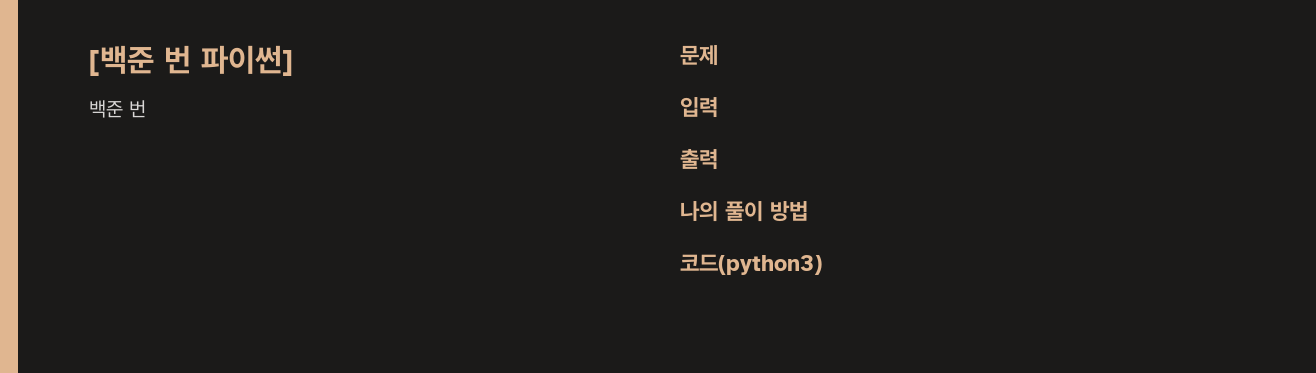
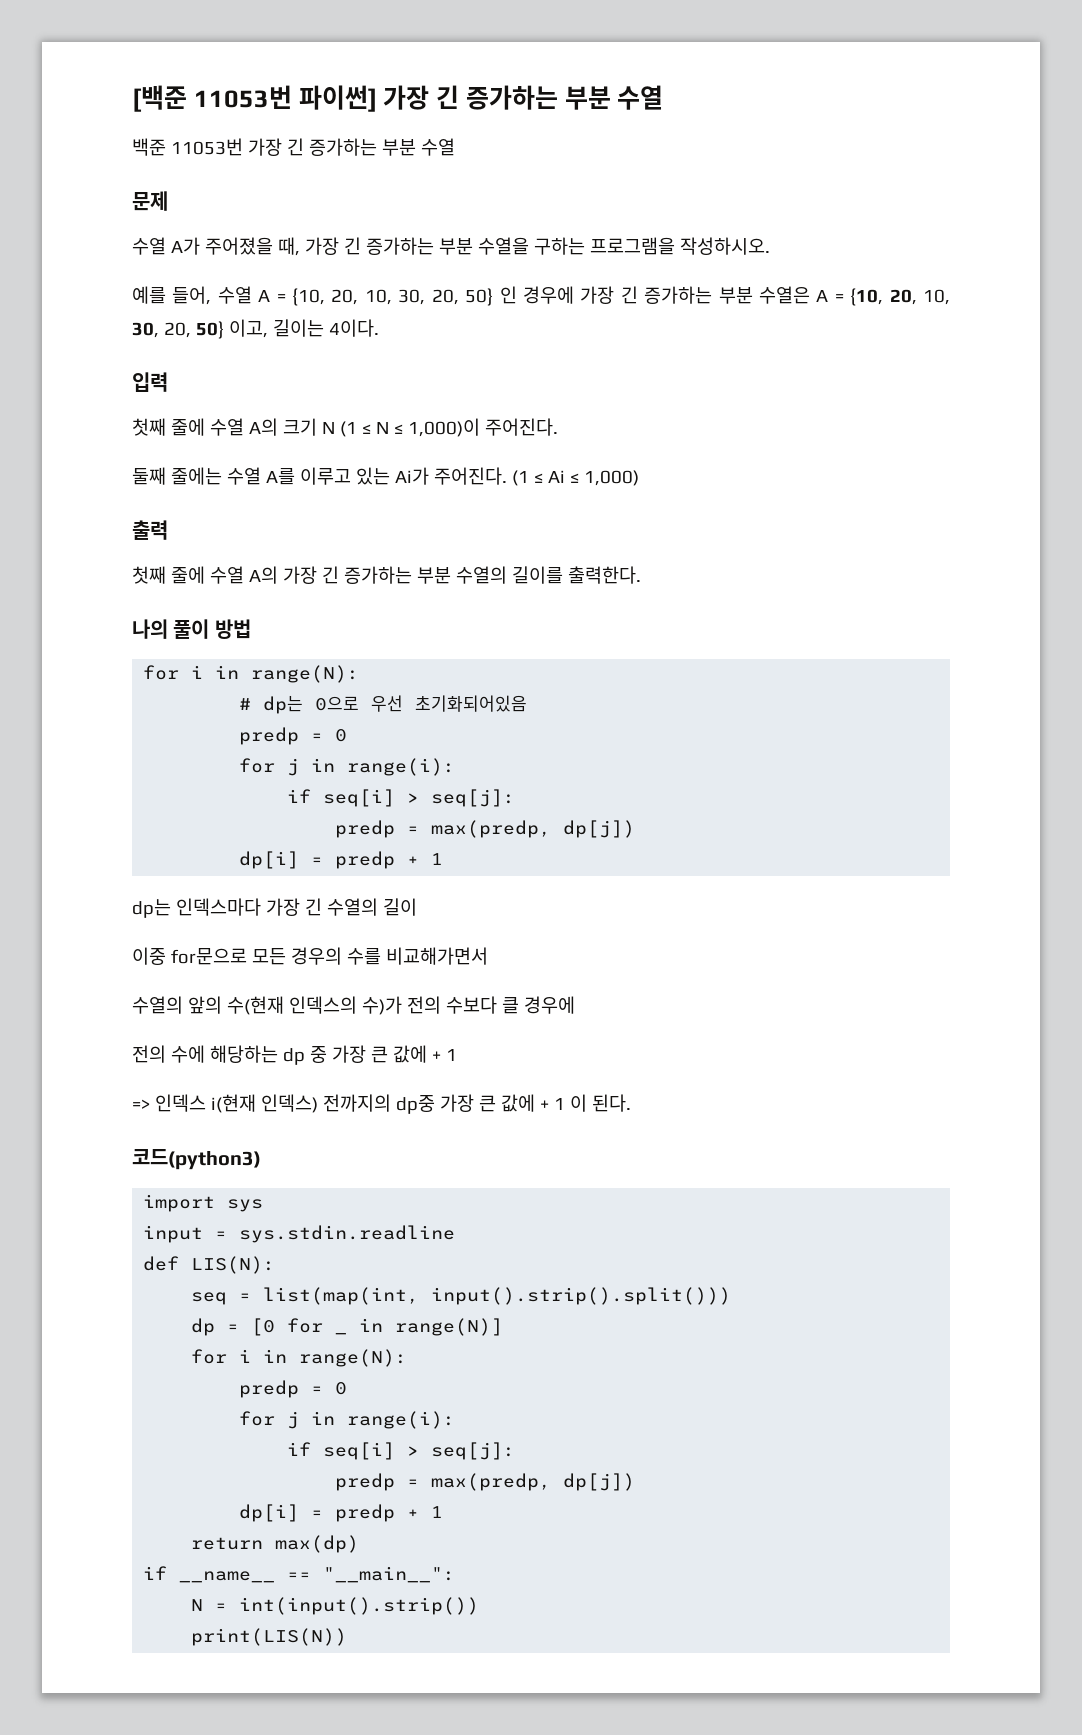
- [백준 번 파이썬]
- 백준 번
+ [백준 11053번 파이썬] 가장 긴 증가하는 부분 수열
+ 백준 11053번 가장 긴 증가하는 부분 수열
  문제
+ 수열 A가 주어졌을 때, 가장 긴 증가하는 부분 수열을 구하는 프로그램을 작성하시오.
+ 예를 들어, 수열 A = {10, 20, 10, 30, 20, 50} 인 경우에 가장 긴 증가하는 부분 수열은 A = {10, 20, 10, 30, 20, 50} 이고, 길이는 4이다.
  입력
+ 첫째 줄에 수열 A의 크기 N (1 ≤ N ≤ 1,000)이 주어진다.
+ 둘째 줄에는 수열 A를 이루고 있는 Ai가 주어진다. (1 ≤ Ai ≤ 1,000)
  출력
+ 첫째 줄에 수열 A의 가장 긴 증가하는 부분 수열의 길이를 출력한다.
  나의 풀이 방법
+ for i in range(N):
+ # dp는 0으로 우선 초기화되어있음
+ predp = 0
+ for j in range(i):
+ if seq[i] > seq[j]:
+ predp = max(predp, dp[j])
+ dp[i] = predp + 1
+ dp는 인덱스마다 가장 긴 수열의 길이
+ 이중 for문으로 모든 경우의 수를 비교해가면서
+ 수열의 앞의 수(현재 인덱스의 수)가 전의 수보다 클 경우에
+ 전의 수에 해당하는 dp 중 가장 큰 값에 + 1
+ => 인덱스 i(현재 인덱스) 전까지의 dp중 가장 큰 값에 + 1 이 된다.
  코드(python3)
+ import sys
+ input = sys.stdin.readline
+ def LIS(N):
+ seq = list(map(int, input().strip().split()))
+ dp = [0 for _ in range(N)]
+ for i in range(N):
+ predp = 0
+ for j in range(i):
+ if seq[i] > seq[j]:
+ predp = max(predp, dp[j])
+ dp[i] = predp + 1
+ return max(dp)
+ if __name__ == "__main__":
+ N = int(input().strip())
+ print(LIS(N))

